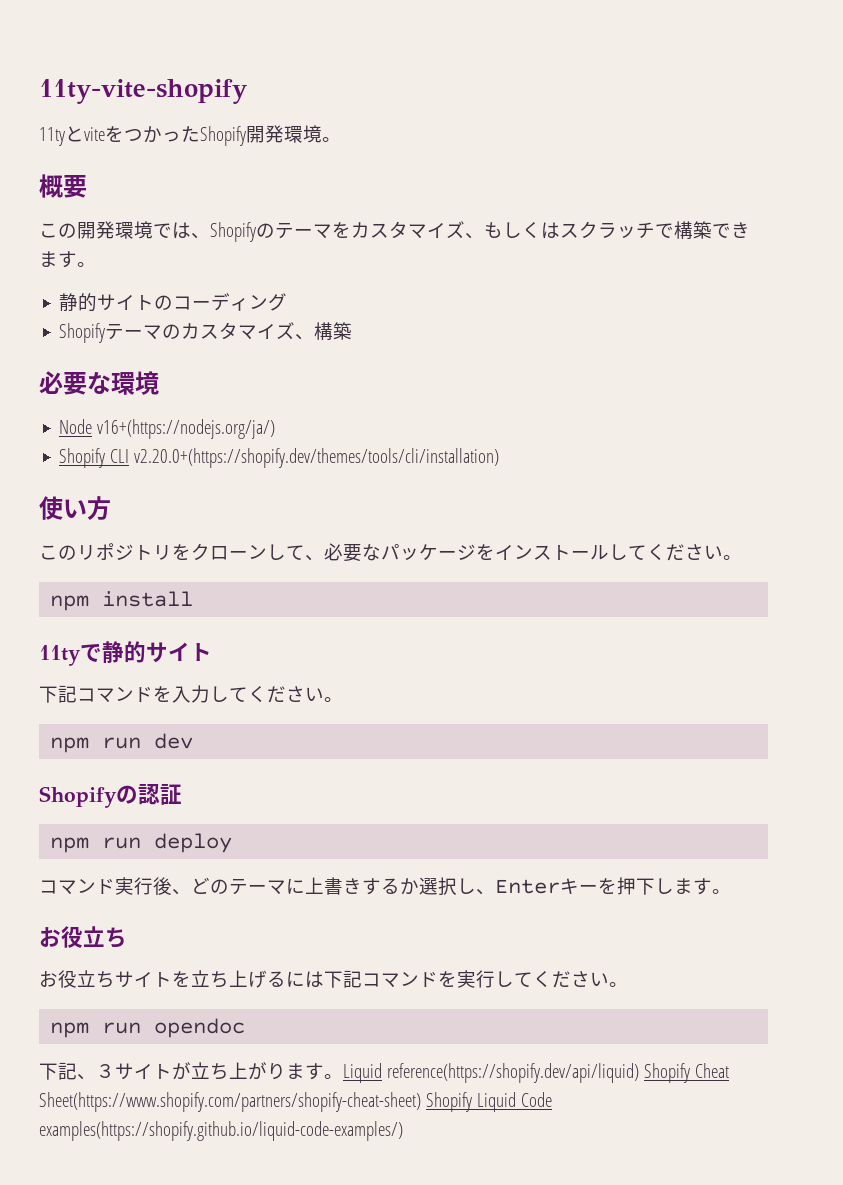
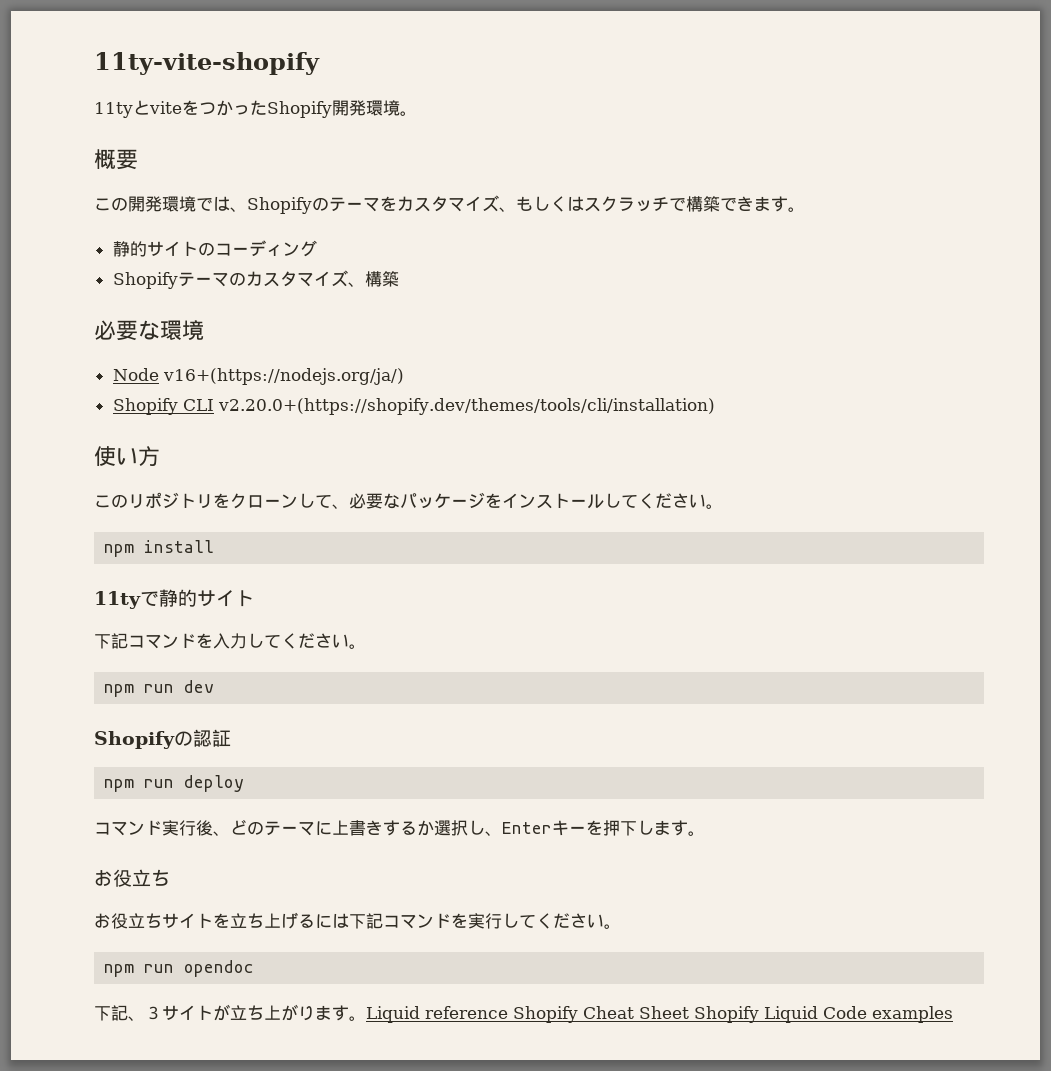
- Liquid reference(https://shopify.dev/api/liquid) Shopify Cheat Sheet(https://www.shopify.com/partners/shopify-cheat-sheet) Shopify Liquid Code examples(https://shopify.github.io/liquid-code-examples/)
+ Liquid reference Shopify Cheat Sheet Shopify Liquid Code examples

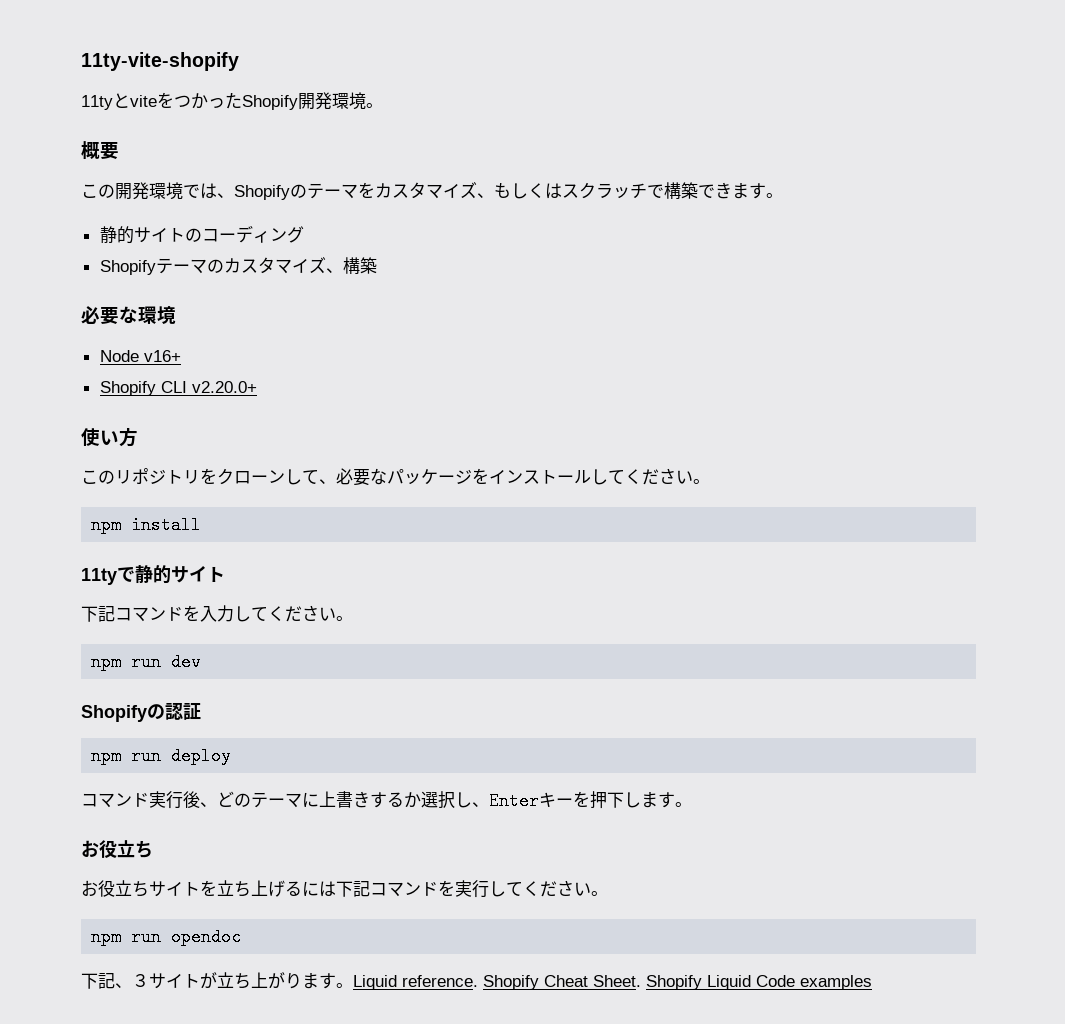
- Node v16+(https://nodejs.org/ja/)
+ Node v16+
- Shopify CLI v2.20.0+(https://shopify.dev/themes/tools/cli/installation)
+ Shopify CLI v2.20.0+
- Liquid reference Shopify Cheat Sheet Shopify Liquid Code examples
+ Liquid reference. Shopify Cheat Sheet. Shopify Liquid Code examples

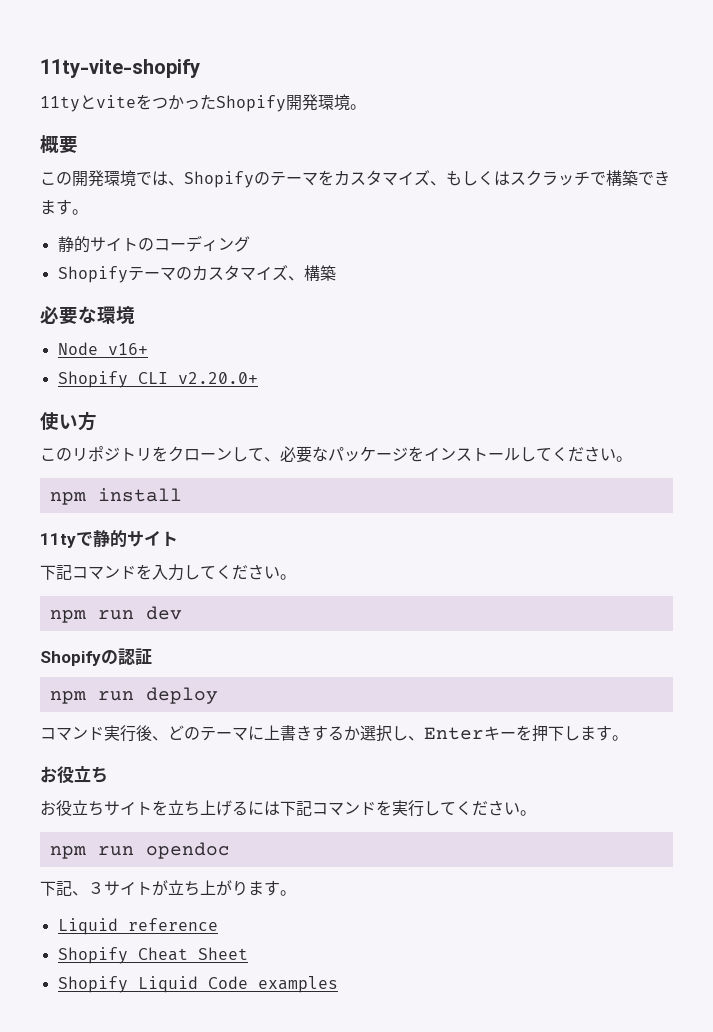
- 下記、３サイトが立ち上がります。Liquid reference. Shopify Cheat Sheet. Shopify Liquid Code examples
+ 下記、３サイトが立ち上がります。
+ Liquid reference
+ Shopify Cheat Sheet
+ Shopify Liquid Code examples

